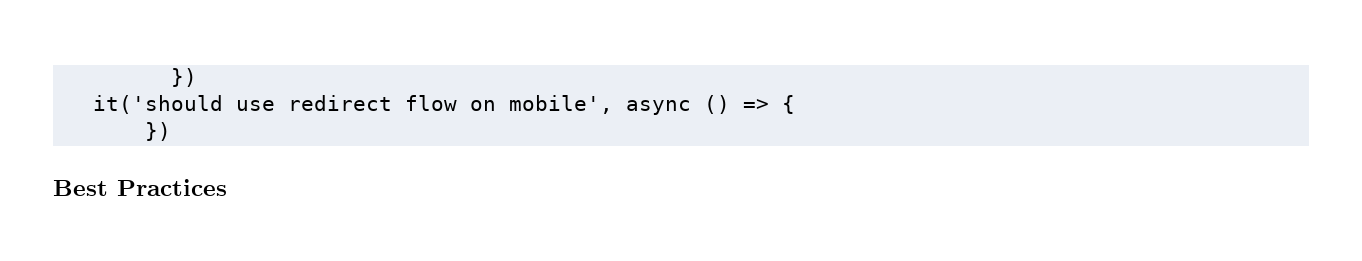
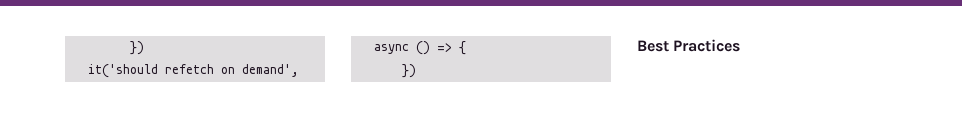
- it('should use redirect flow on mobile', async () => {
+ it('should refetch on demand', async () => {

